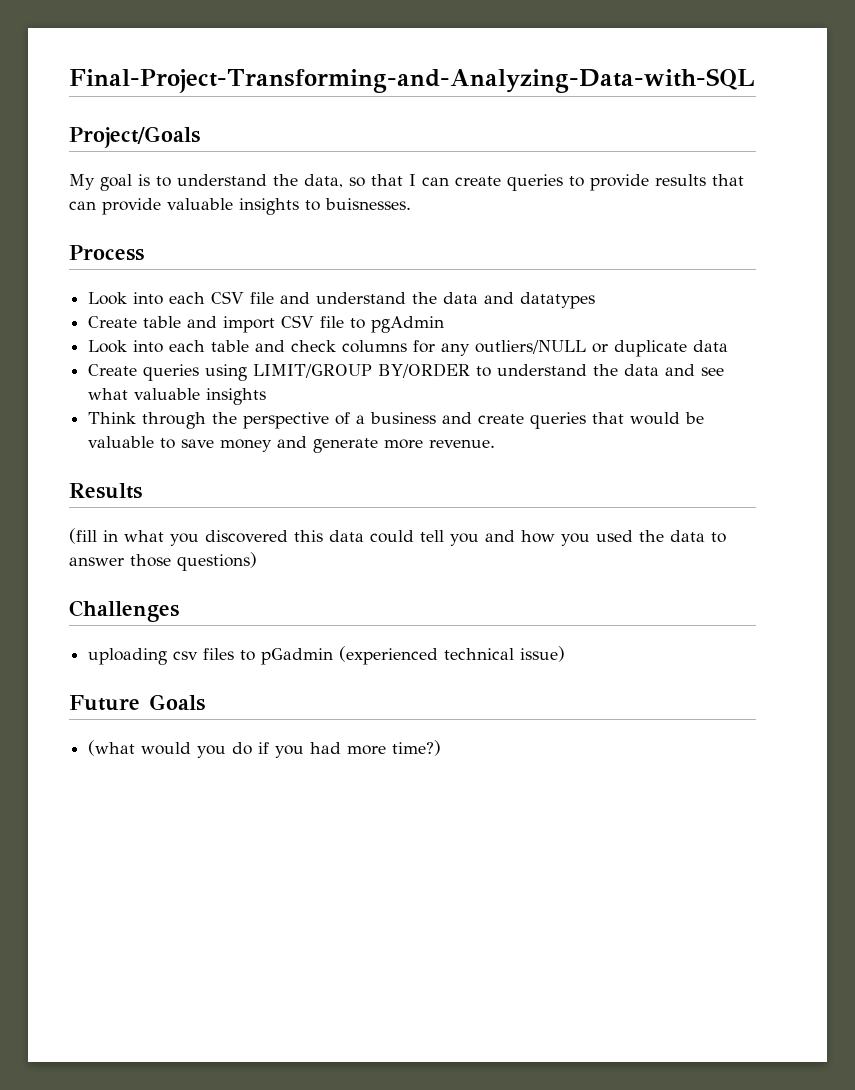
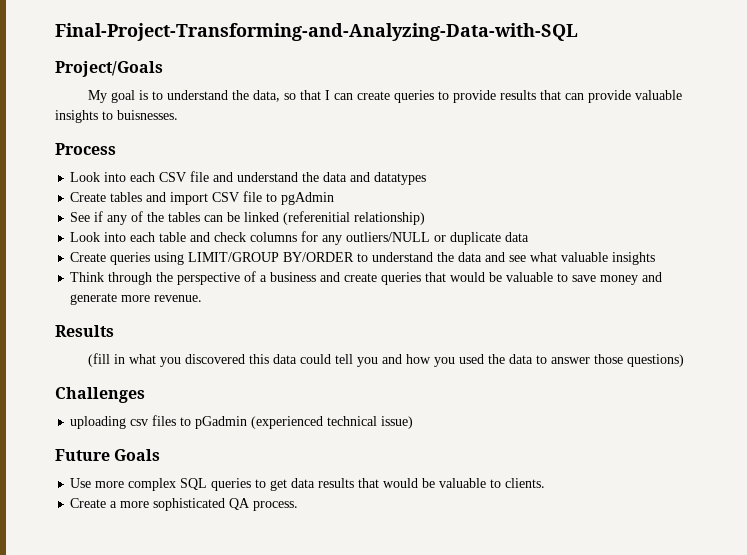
- Create table and import CSV file to pgAdmin
+ Create tables and import CSV file to pgAdmin
+ See if any of the tables can be linked (referenitial relationship)
- (what would you do if you had more time?)
+ Use more complex SQL queries to get data results that would be valuable to clients.
+ Create a more sophisticated QA process.

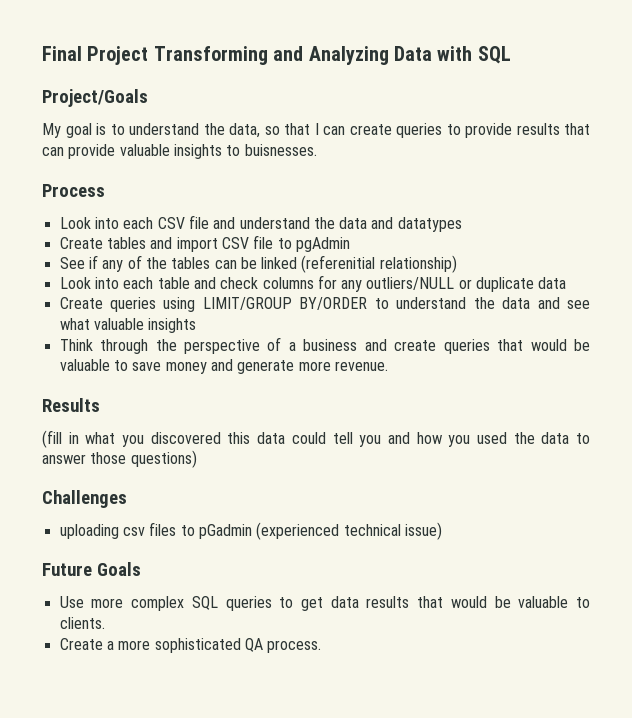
- Final-Project-Transforming-and-Analyzing-Data-with-SQL
+ Final Project Transforming and Analyzing Data with SQL

